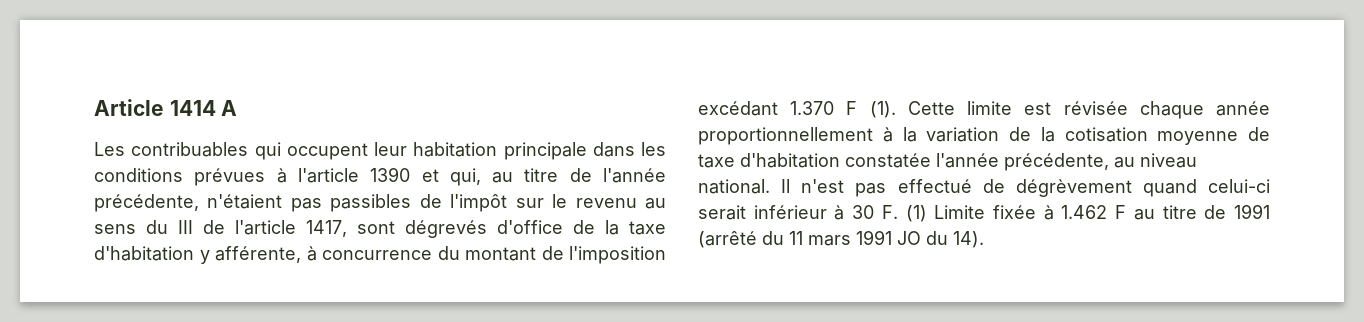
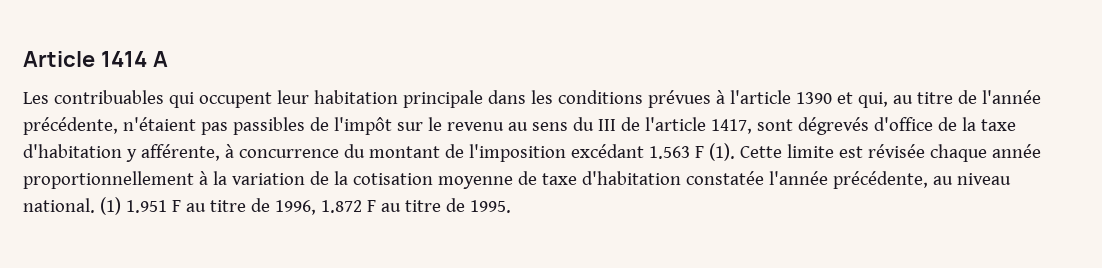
- Les contribuables qui occupent leur habitation principale dans les conditions prévues à l'article 1390 et qui, au titre de l'année précédente, n'étaient pas passibles de l'impôt sur le revenu au sens du III de l'article 1417, sont dégrevés d'office de la taxe d'habitation y afférente, à concurrence du montant de l'imposition excédant 1.370 F (1).
+ Les contribuables qui occupent leur habitation principale dans les conditions prévues à l'article 1390 et qui, au titre de l'année précédente, n'étaient pas passibles de l'impôt sur le revenu au sens du III de l'article 1417, sont dégrevés d'office de la taxe d'habitation y afférente, à concurrence du montant de l'imposition excédant 1.563 F (1).
- Il n'est pas effectué de dégrèvement quand celui-ci serait inférieur à 30 F. (1) Limite fixée à 1.462 F au titre de 1991 (arrêté du 11 mars 1991 JO du 14).
+ (1) 1.951 F au titre de 1996, 1.872 F au titre de 1995.

